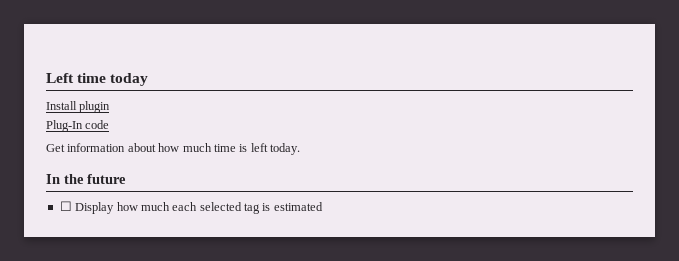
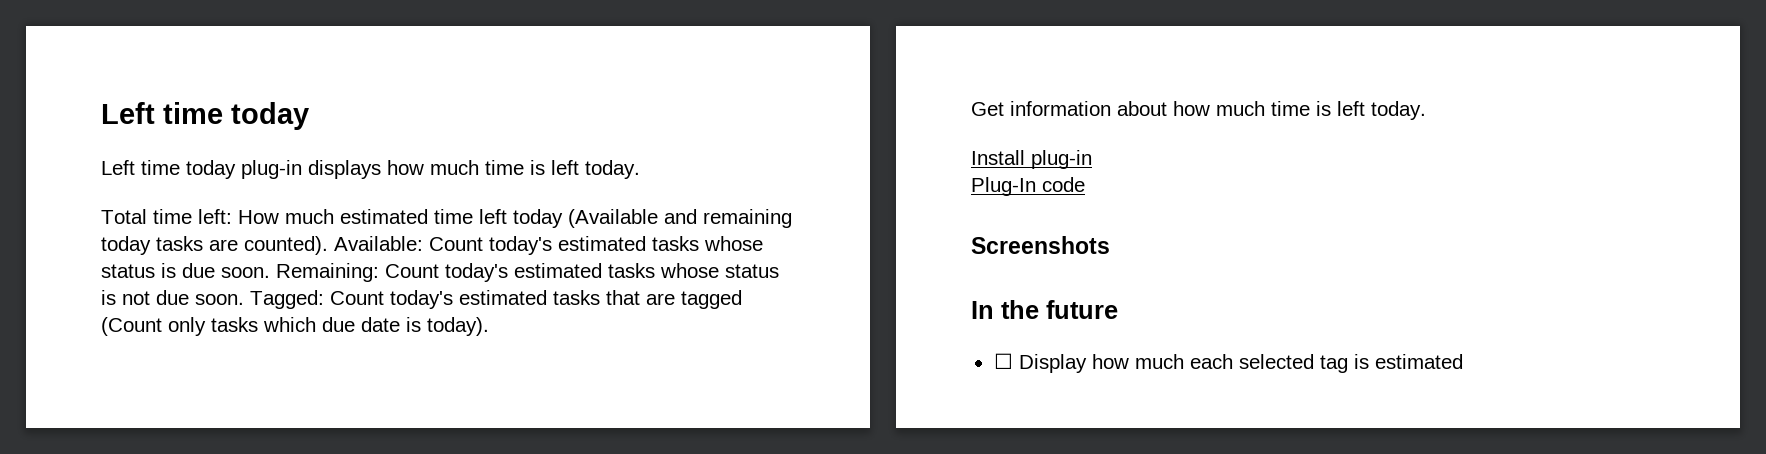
- Install plugin
- Plug-In code
+ Left time today plug-in displays how much time is left today.
+ Total time left: How much estimated time left today (Available and remaining today tasks are counted). Available: Count today's estimated tasks whose status is due soon. Remaining: Count today's estimated tasks whose status is not due soon. Tagged: Count today's estimated tasks that are tagged (Count only tasks which due date is today).
+ Install plug-in
+ Plug-In code
+ Screenshots

